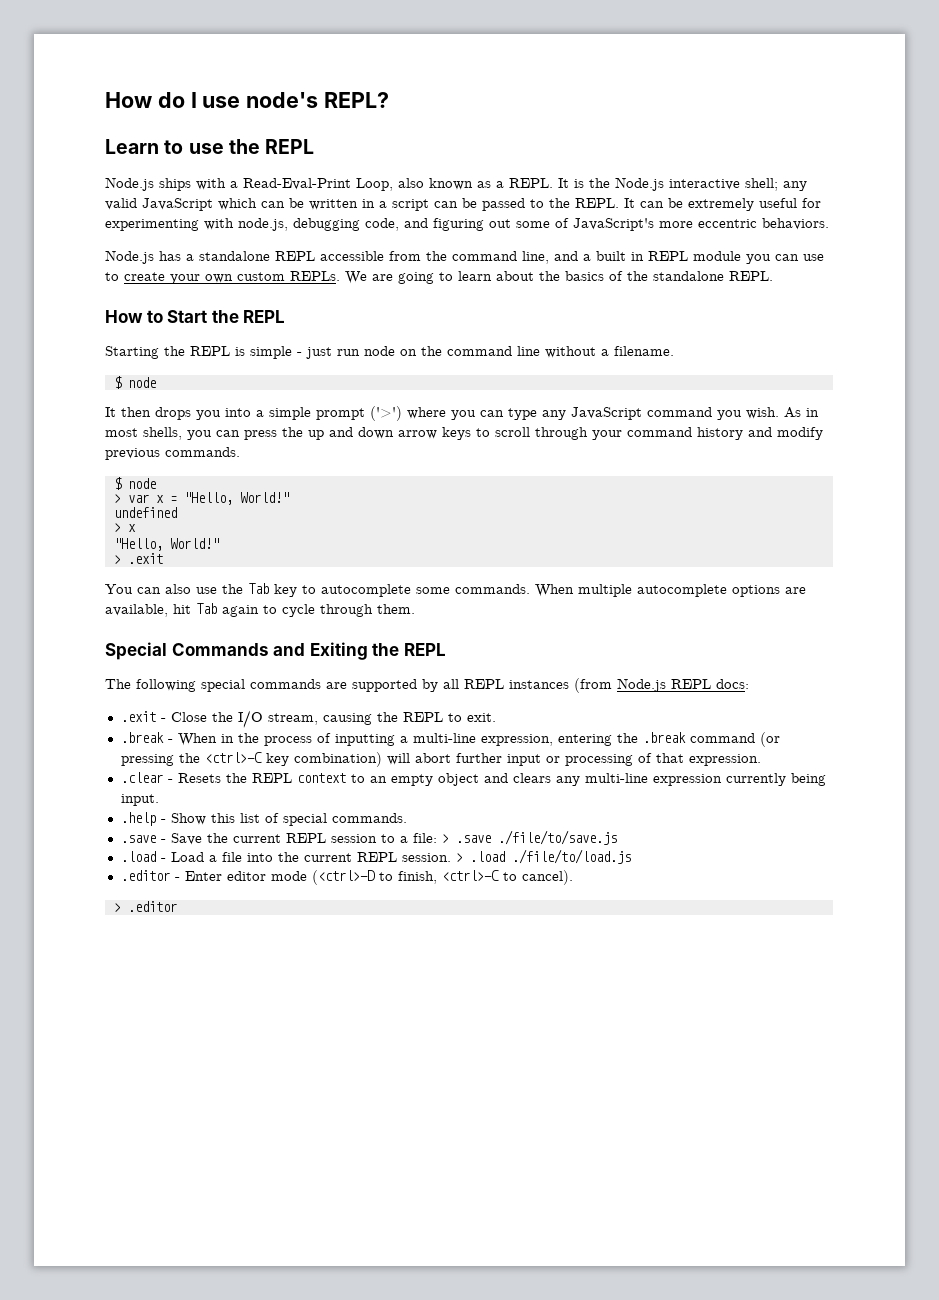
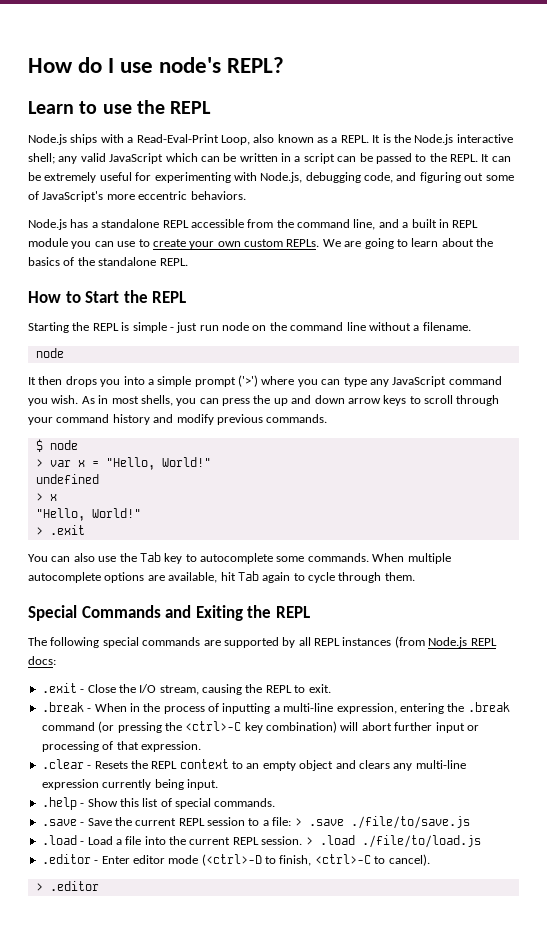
- It can be extremely useful for experimenting with node.js, debugging code, and figuring out some of JavaScript's more eccentric behaviors.
+ It can be extremely useful for experimenting with Node.js, debugging code, and figuring out some of JavaScript's more eccentric behaviors.
  Starting the REPL is simple - just run node on the command line without a filename.
- $ node
+ node

